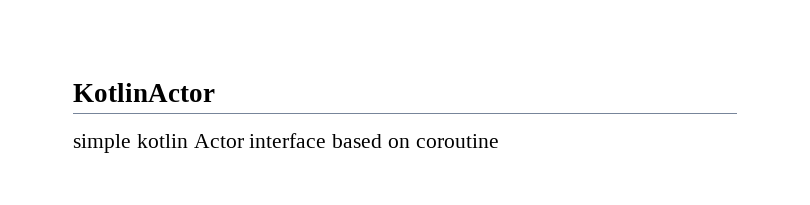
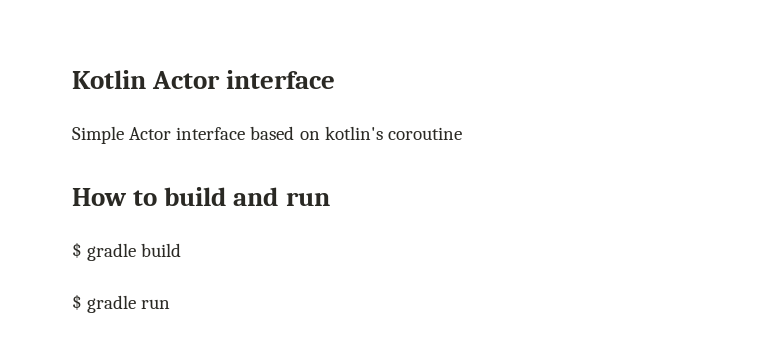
- KotlinActor
- simple kotlin Actor interface based on coroutine
+ Kotlin Actor interface
+ Simple Actor interface based on kotlin's coroutine
+ How to build and run
+ $ gradle build
+ $ gradle run

